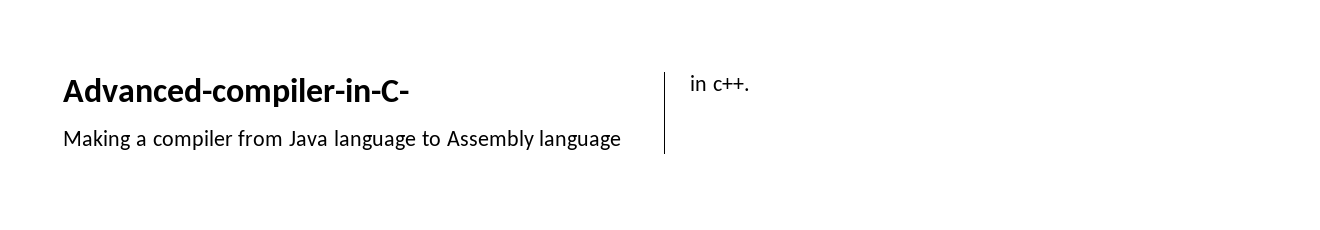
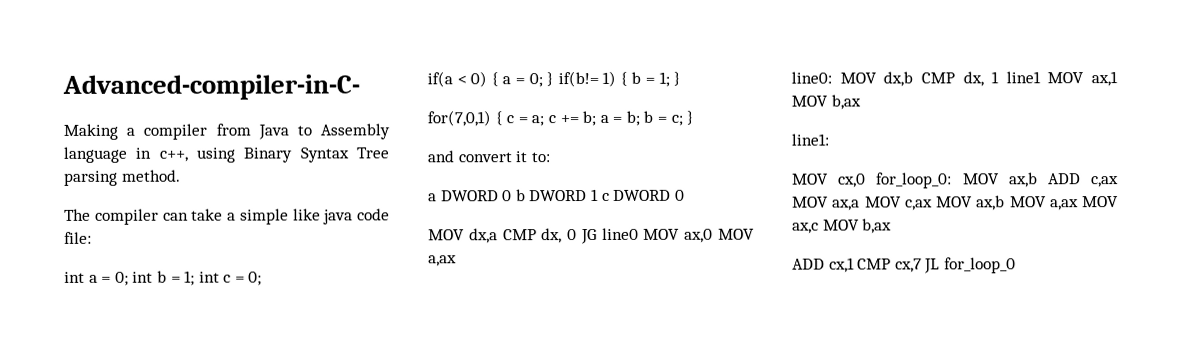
- Making a compiler from Java language to Assembly language in c++.
+ Making a compiler from Java to Assembly language in c++, using Binary Syntax Tree parsing method.
+ The compiler can take a simple like java code file:
+ int a = 0; int b = 1; int c = 0;
+ if(a < 0) { a = 0; } if(b!= 1) { b = 1; }
+ for(7,0,1) { c = a; c += b; a = b; b = c; }
+ and convert it to:
+ a DWORD 0 b DWORD 1 c DWORD 0
+ MOV dx,a CMP dx, 0 JG line0 MOV ax,0 MOV a,ax
+ line0: MOV dx,b CMP dx, 1 line1 MOV ax,1 MOV b,ax
+ line1:
+ MOV cx,0 for_loop_0: MOV ax,b ADD c,ax MOV ax,a MOV c,ax MOV ax,b MOV a,ax MOV ax,c MOV b,ax
+ ADD cx,1 CMP cx,7 JL for_loop_0

